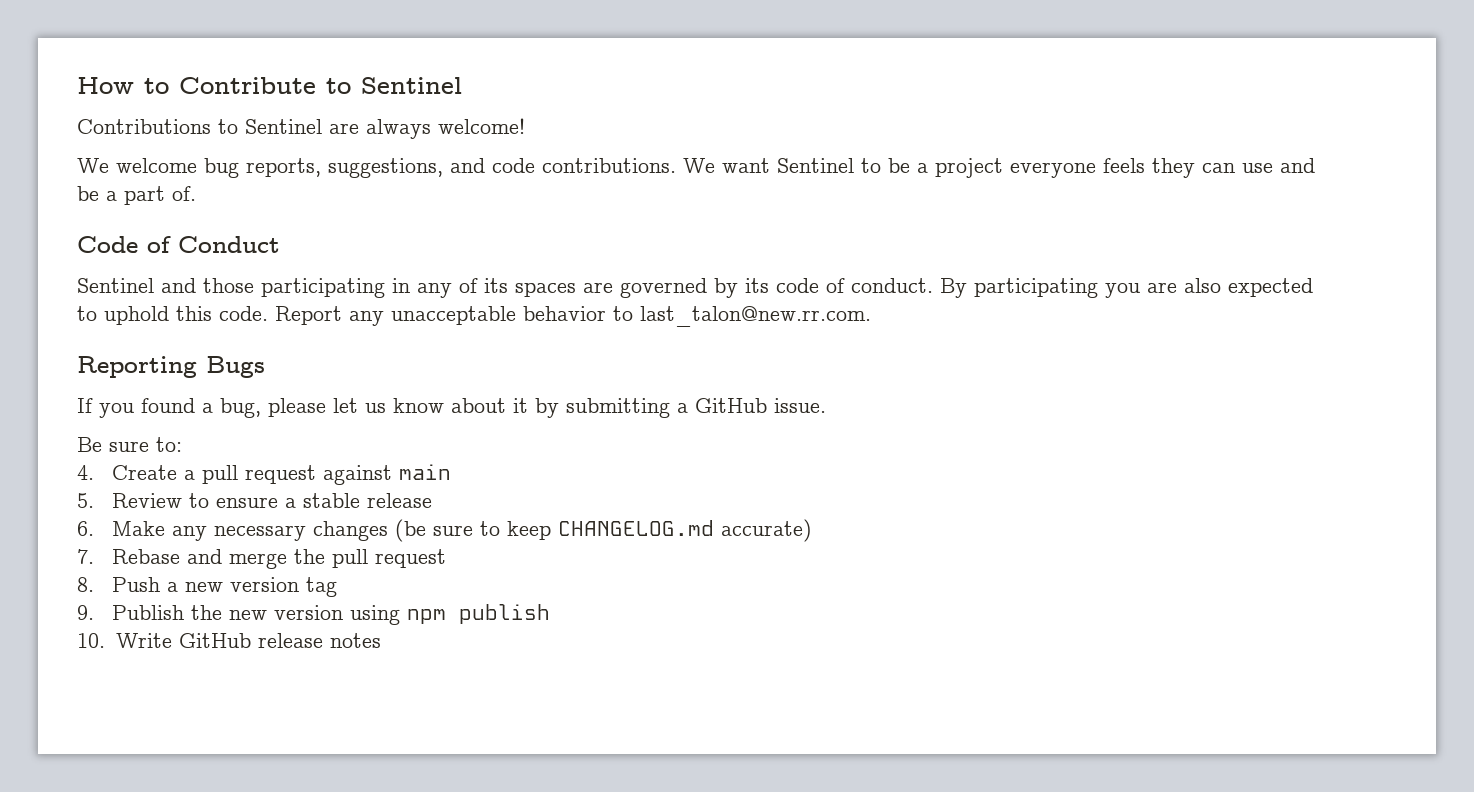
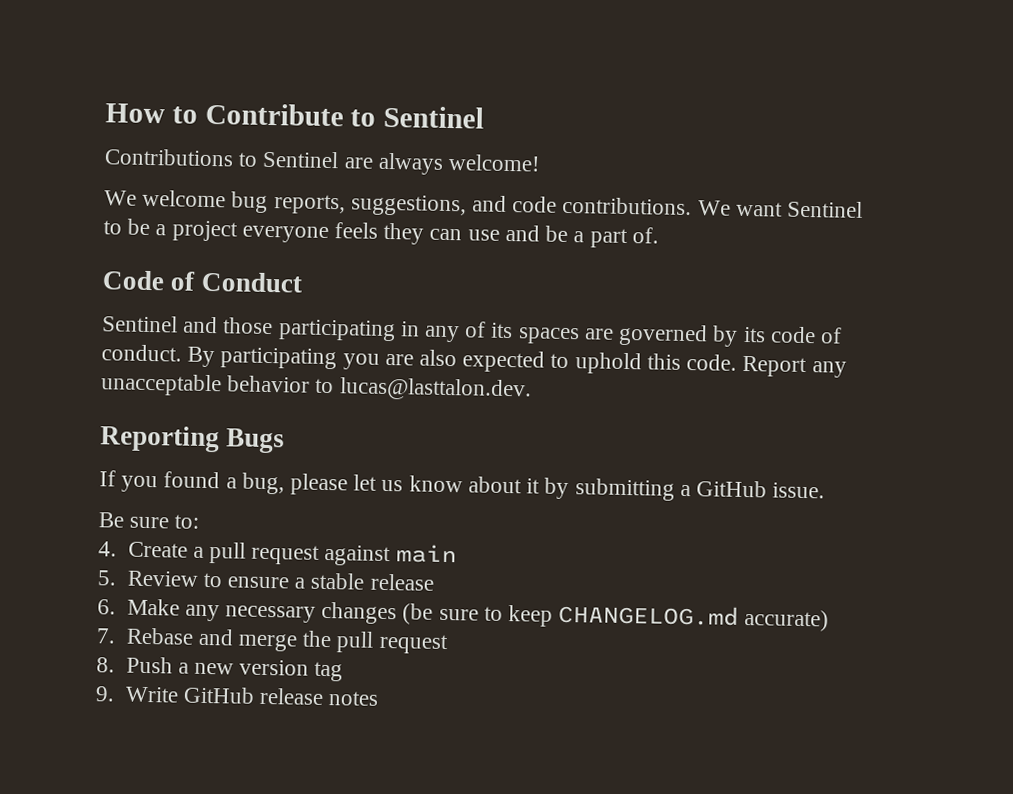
- Report any unacceptable behavior to last_talon@new.rr.com.
+ Report any unacceptable behavior to lucas@lasttalon.dev.
- 9. Publish the new version using npm publish
- 10. Write GitHub release notes
+ 9. Write GitHub release notes

